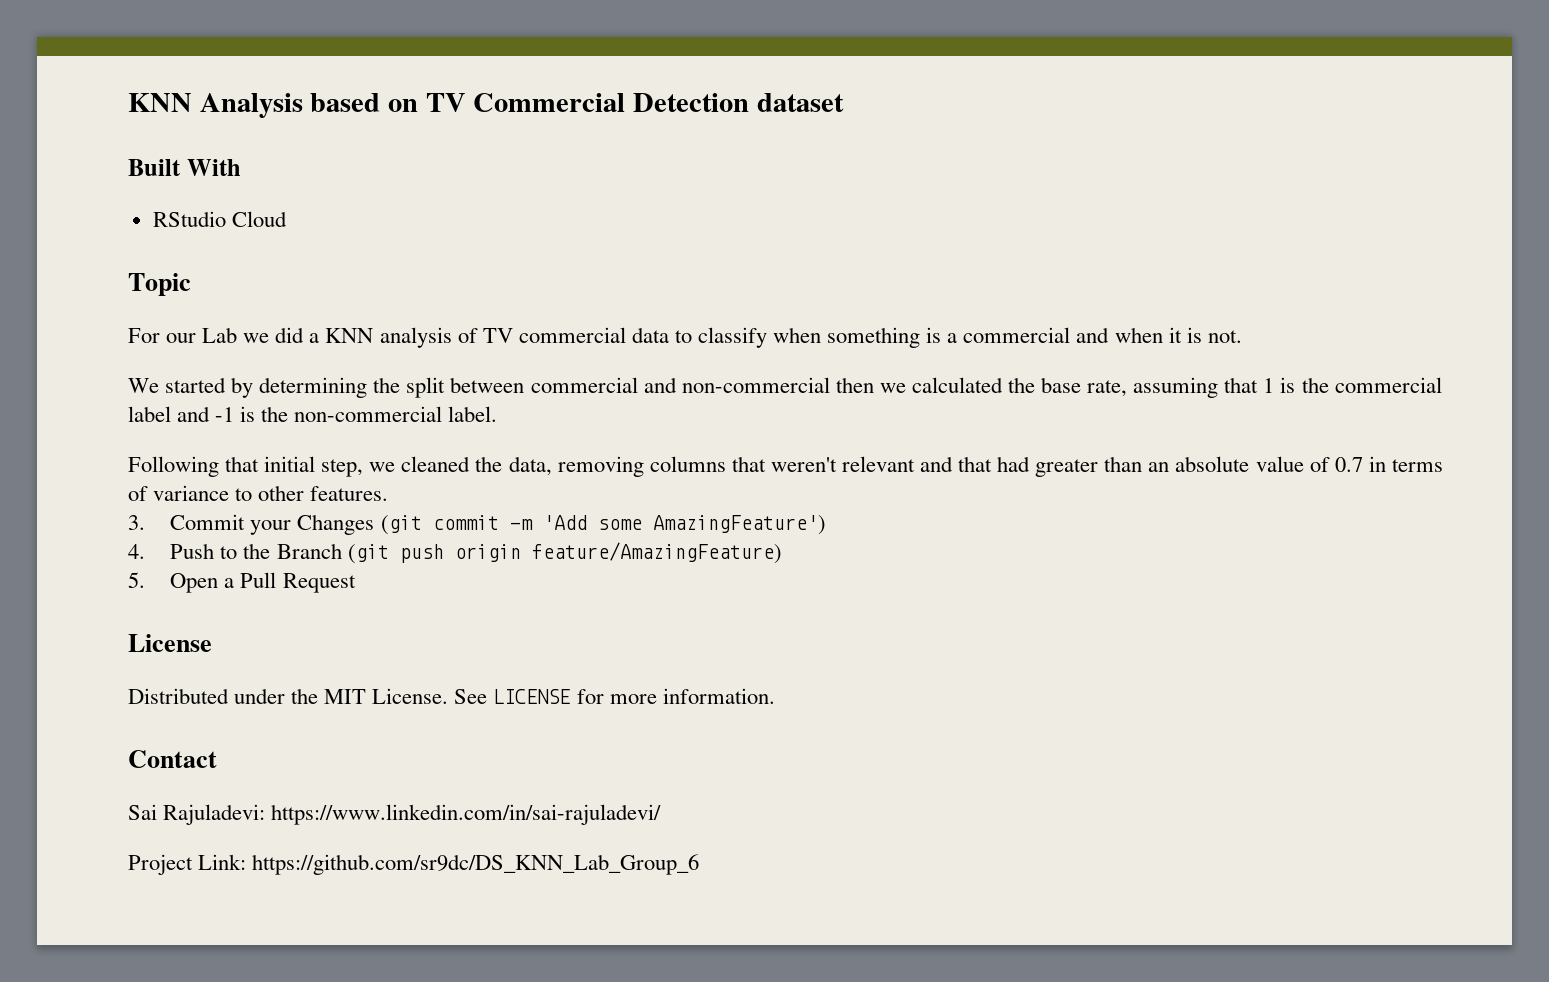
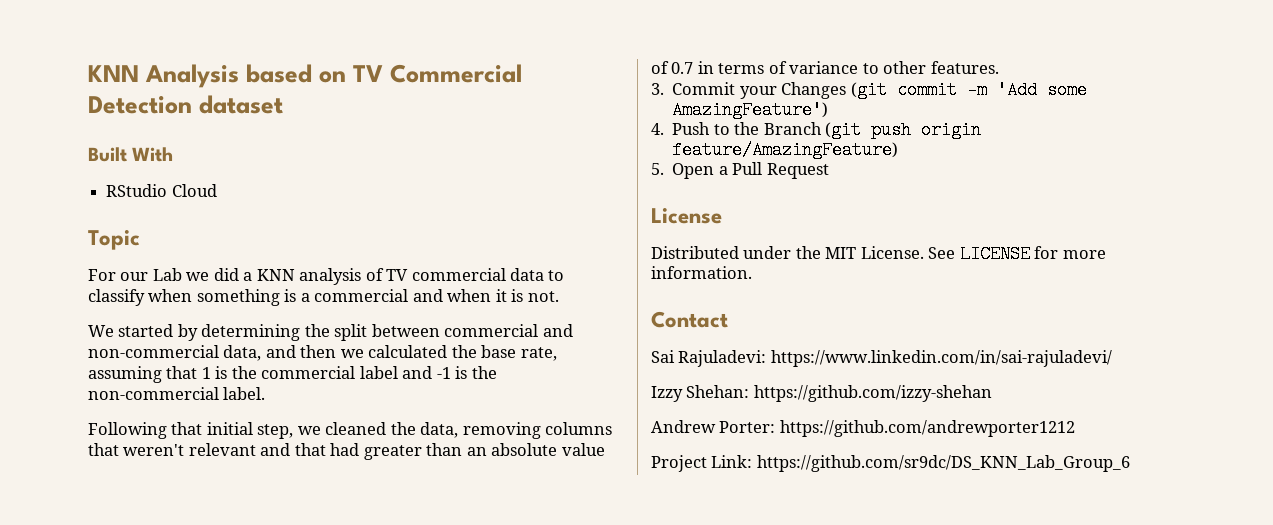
- We started by determining the split between commercial and non-commercial then we calculated the base rate, assuming that 1 is the commercial label and -1 is the non-commercial label.
+ We started by determining the split between commercial and non-commercial data, and then we calculated the base rate, assuming that 1 is the commercial label and -1 is the non-commercial label.
+ Izzy Shehan: https://github.com/izzy-shehan
+ Andrew Porter: https://github.com/andrewporter1212

